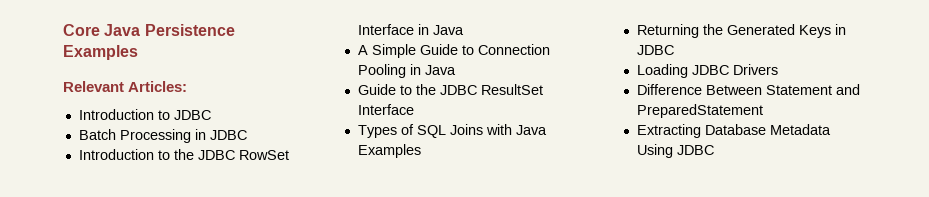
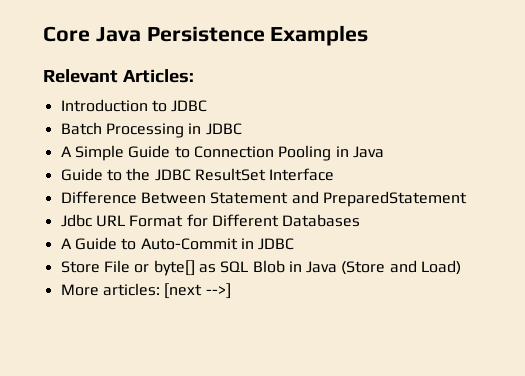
- Introduction to the JDBC RowSet Interface in Java
- Types of SQL Joins with Java Examples
- Returning the Generated Keys in JDBC
- Loading JDBC Drivers
- Extracting Database Metadata Using JDBC
+ Jdbc URL Format for Different Databases
+ A Guide to Auto-Commit in JDBC
+ Store File or byte[] as SQL Blob in Java (Store and Load)
+ More articles: [next -->]

